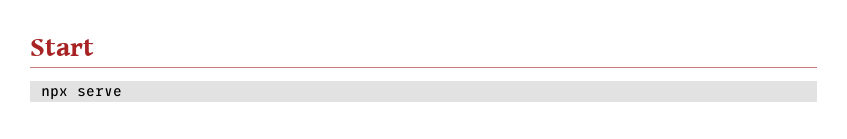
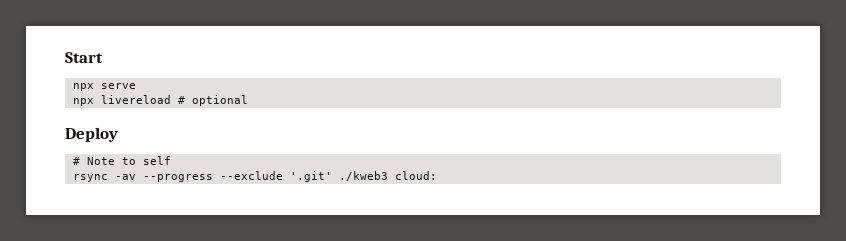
+ npx livereload # optional
+ Deploy
+ # Note to self
+ rsync -av --progress --exclude '.git' ./kweb3 cloud:

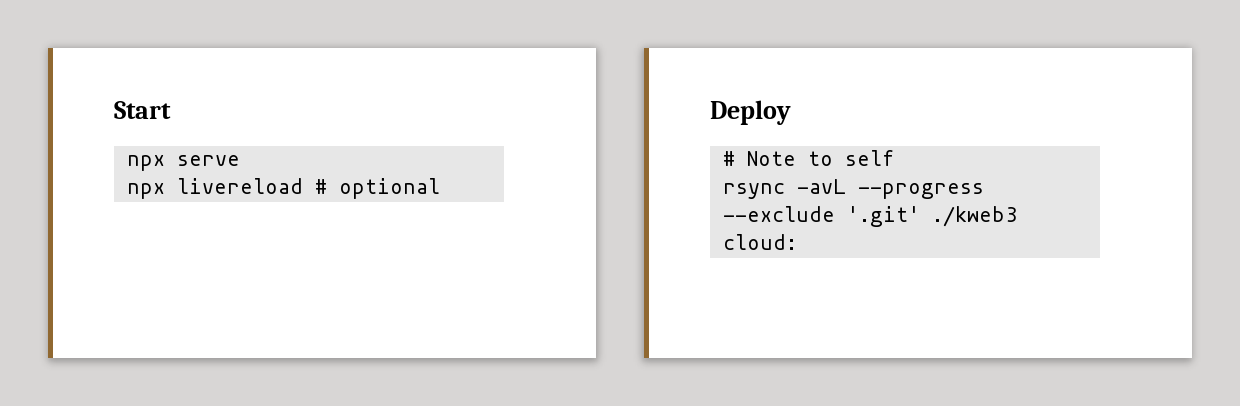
- rsync -av --progress --exclude '.git' ./kweb3 cloud:
+ rsync -avL --progress --exclude '.git' ./kweb3 cloud:

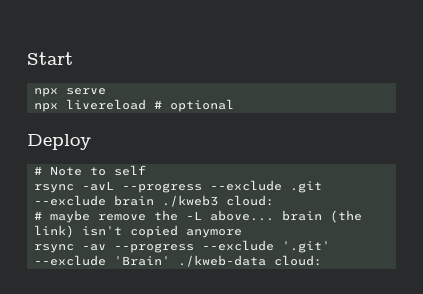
- rsync -avL --progress --exclude '.git' ./kweb3 cloud:
+ rsync -avL --progress --exclude .git --exclude brain ./kweb3 cloud:
+ # maybe remove the -L above... brain (the link) isn't copied anymore
+ rsync -av --progress --exclude '.git' --exclude 'Brain' ./kweb-data cloud:

